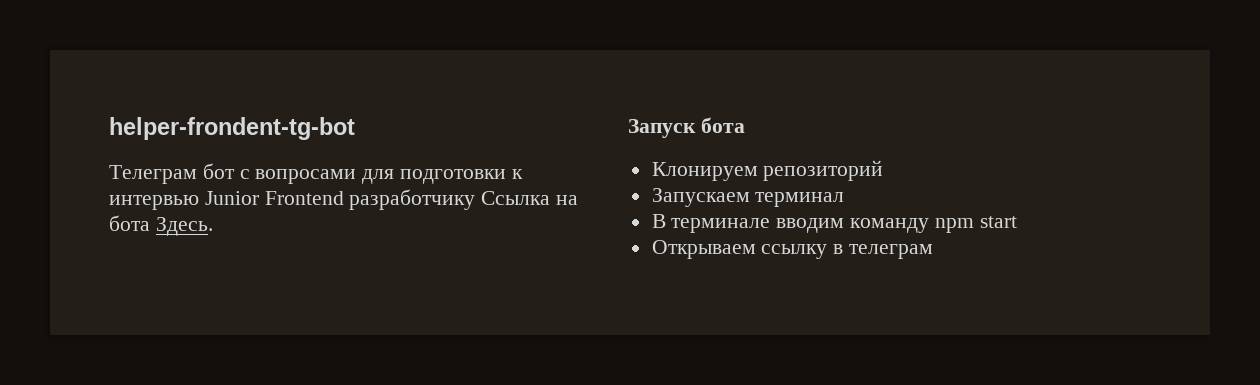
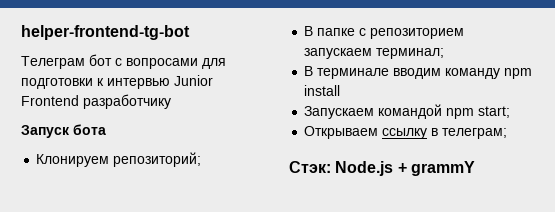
- helper-frondent-tg-bot
+ helper-frontend-tg-bot
- Телеграм бот с вопросами для подготовки к интервью Junior Frontend разработчику Ссылка на бота Здесь.
+ Телеграм бот с вопросами для подготовки к интервью Junior Frontend разработчику
- Клонируем репозиторий
- Запускаем терминал
+ Клонируем репозиторий;
+ В папке с репозиторием запускаем терминал;
- В терминале вводим команду npm start
- Открываем ссылку в телеграм
+ В терминале вводим команду npm install
+ Запускаем командой npm start;
+ Открываем ссылку в телеграм;
+ Стэк: Node.js + grammY

